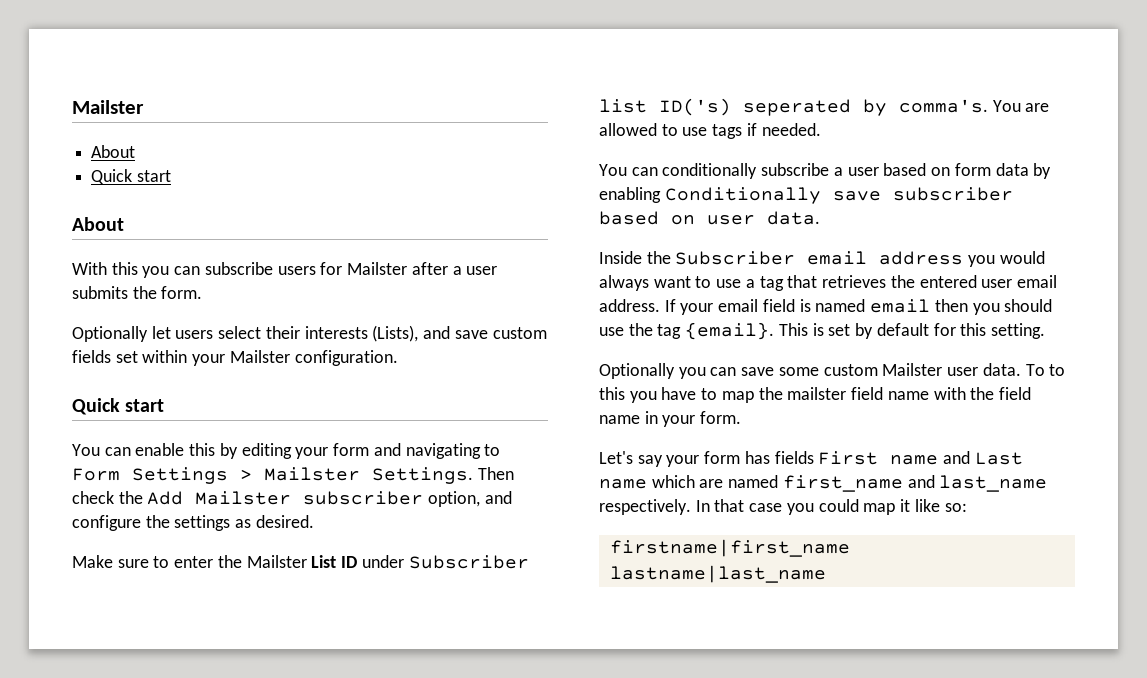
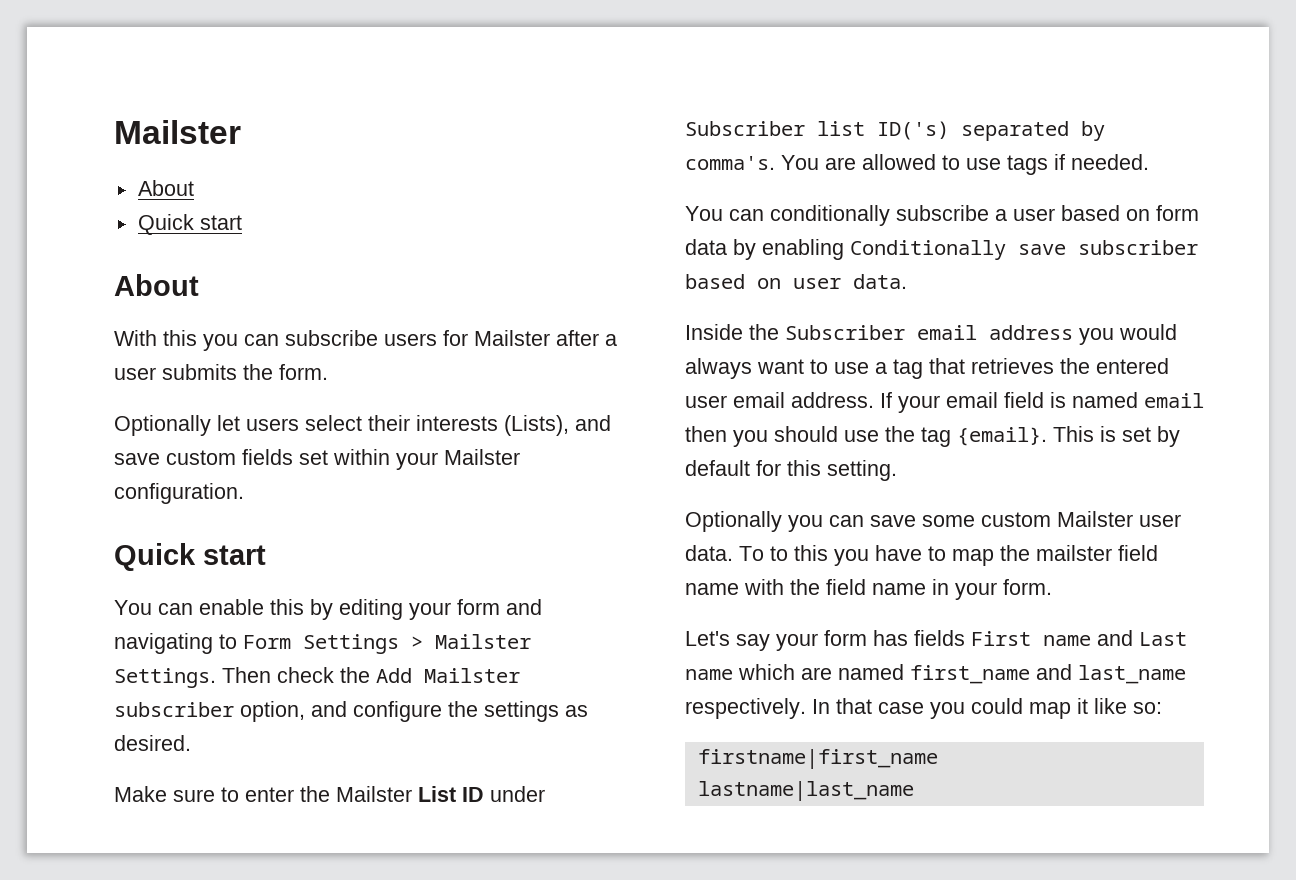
- Make sure to enter the Mailster List ID under Subscriber list ID('s) seperated by comma's.
+ Make sure to enter the Mailster List ID under Subscriber list ID('s) separated by comma's.

